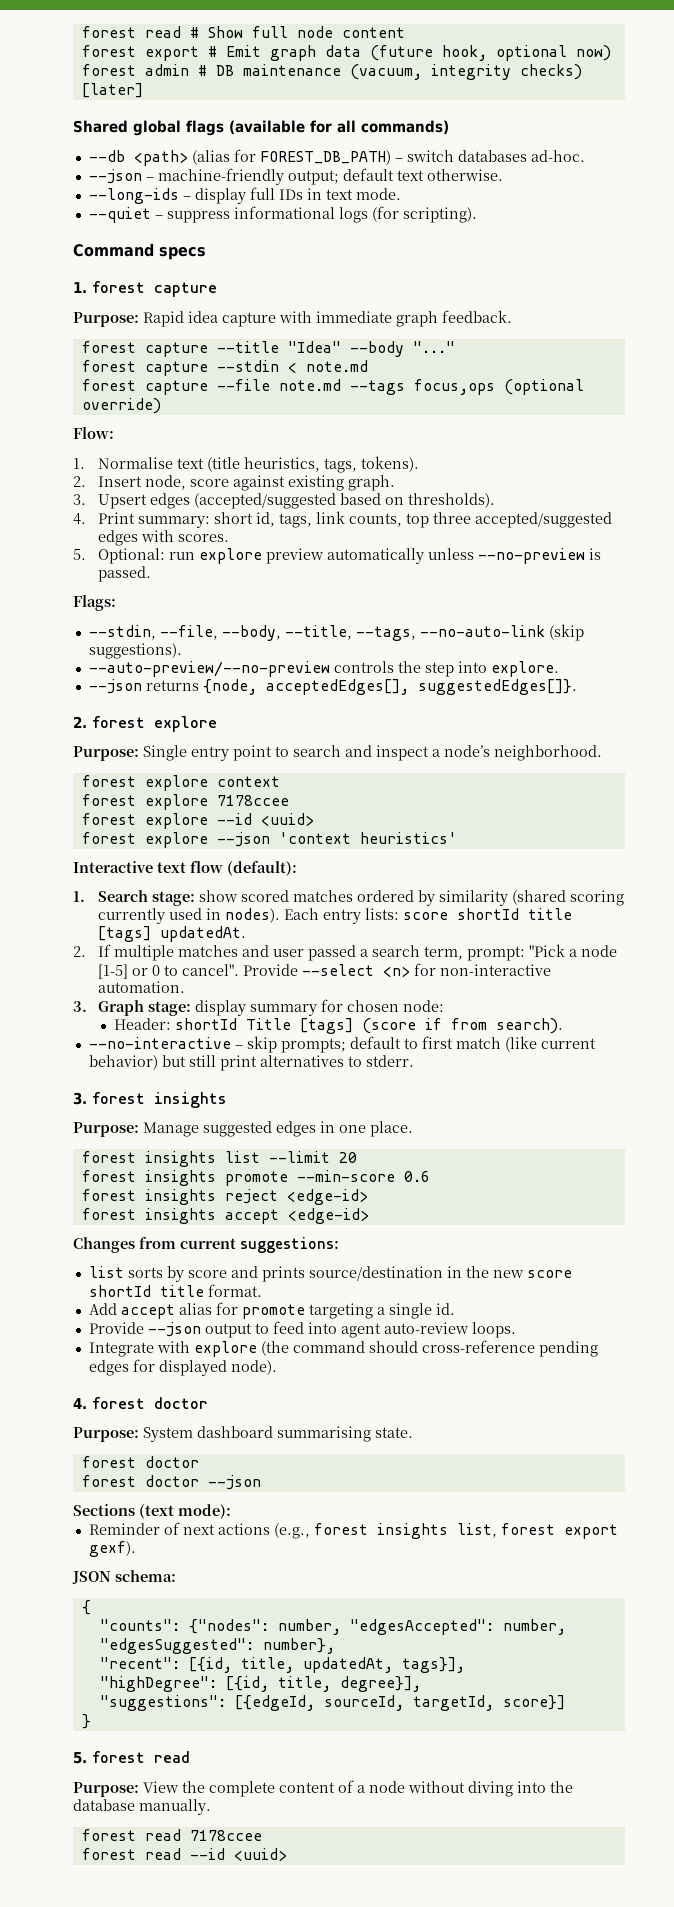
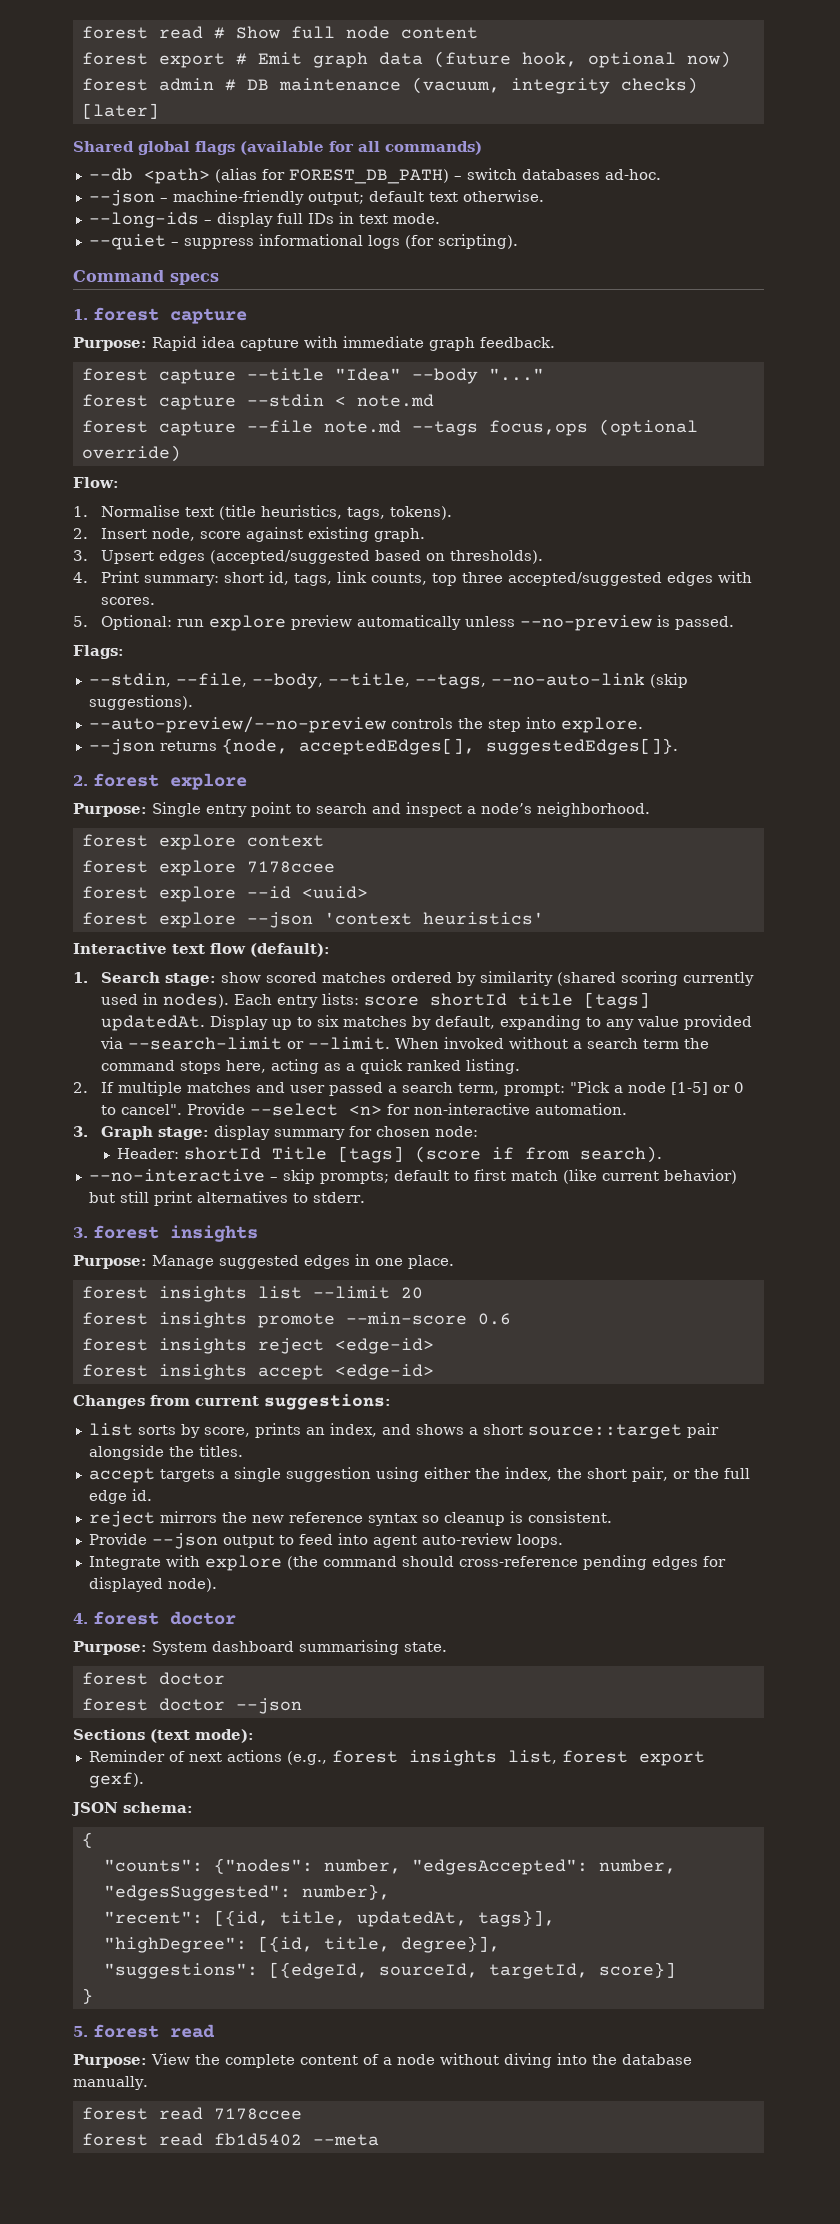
+ Display up to six matches by default, expanding to any value provided via --search-limit or --limit. When invoked without a search term the command stops here, acting as a quick ranked listing.
- list sorts by score and prints source/destination in the new score shortId title format.
- Add accept alias for promote targeting a single id.
+ list sorts by score, prints an index, and shows a short source::target pair alongside the titles.
+ accept targets a single suggestion using either the index, the short pair, or the full edge id.
+ reject mirrors the new reference syntax so cleanup is consistent.
- forest read --id <uuid>
+ forest read fb1d5402 --meta

